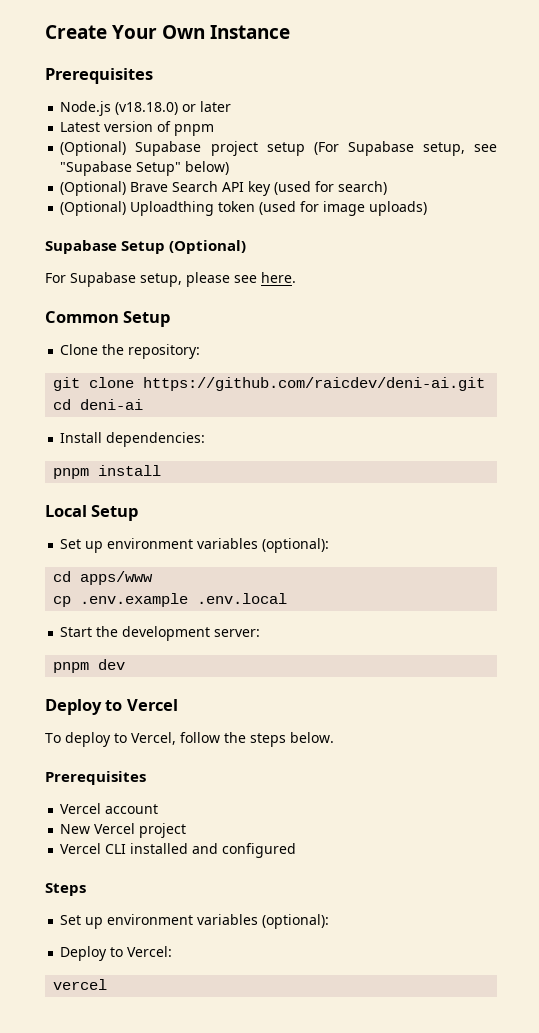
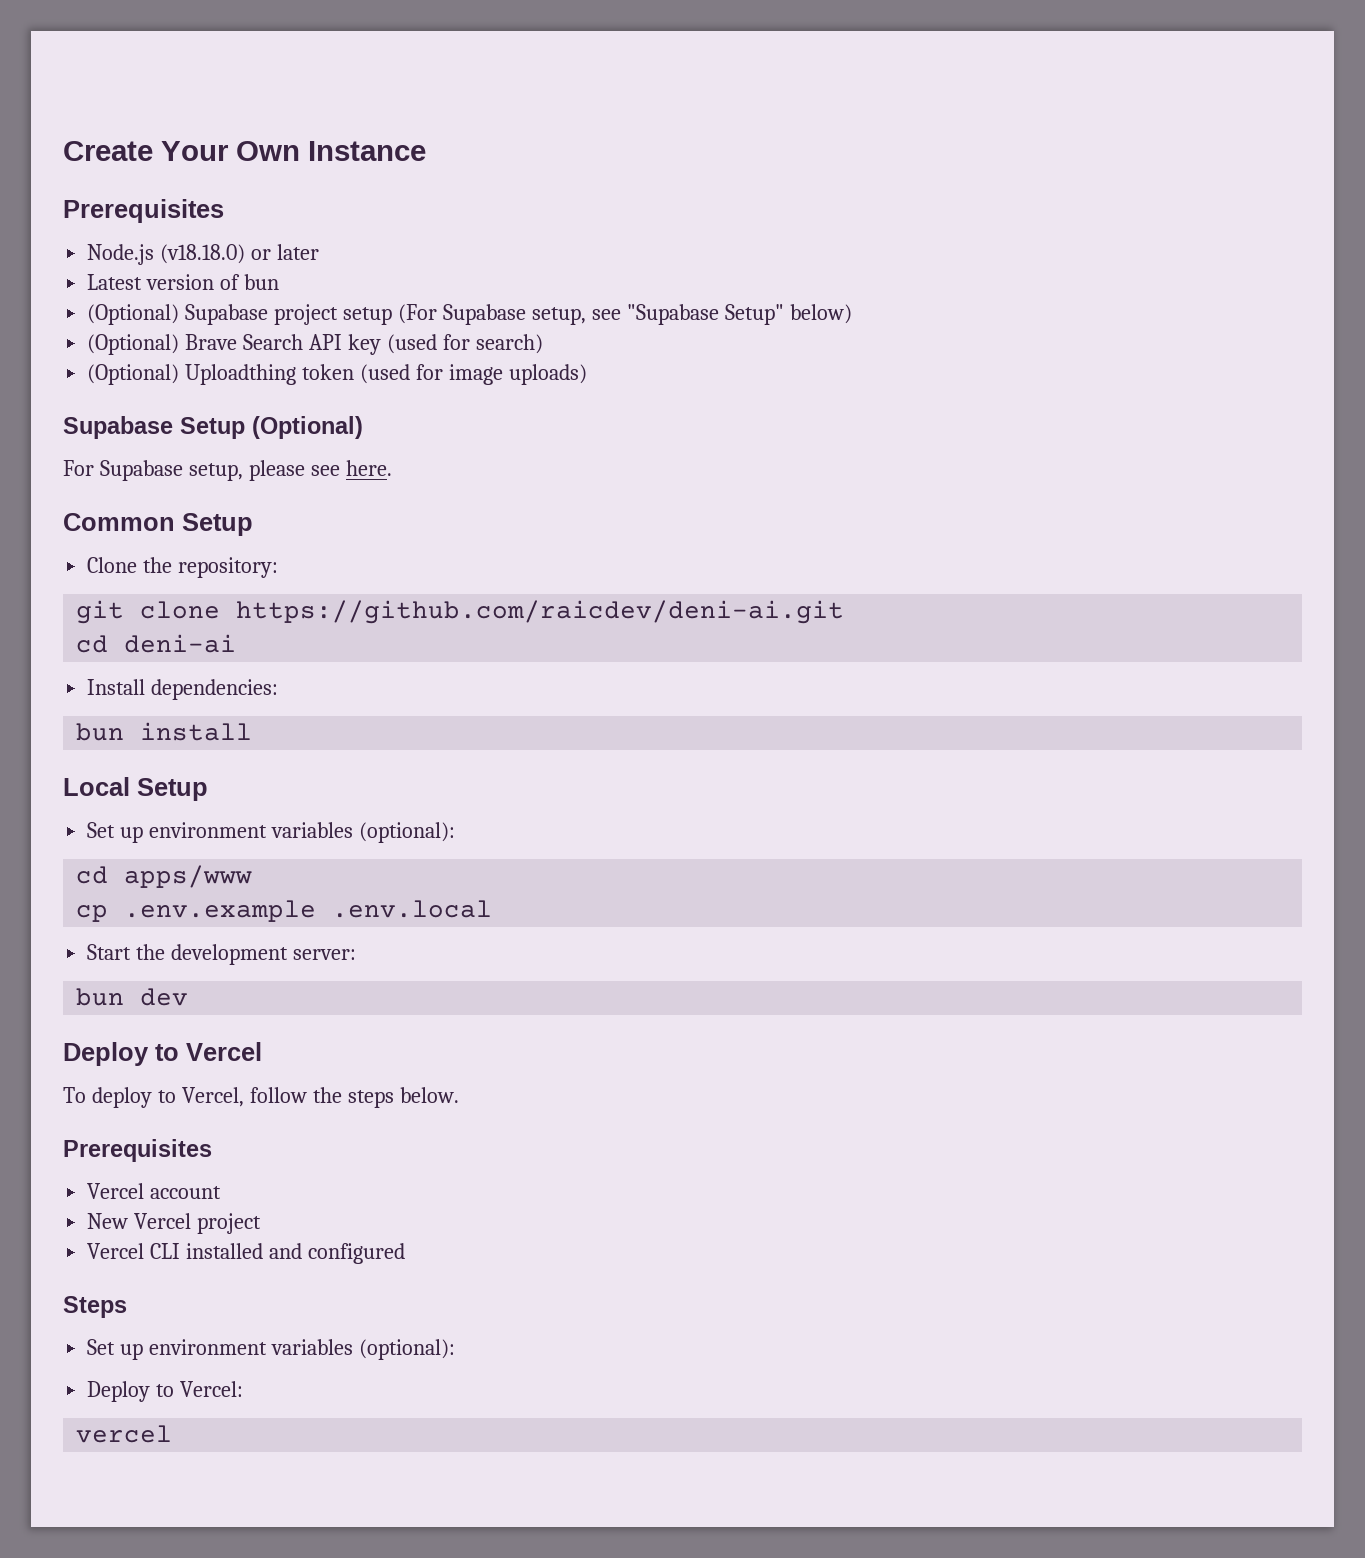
- Latest version of pnpm
+ Latest version of bun
- pnpm install
+ bun install
- pnpm dev
+ bun dev

